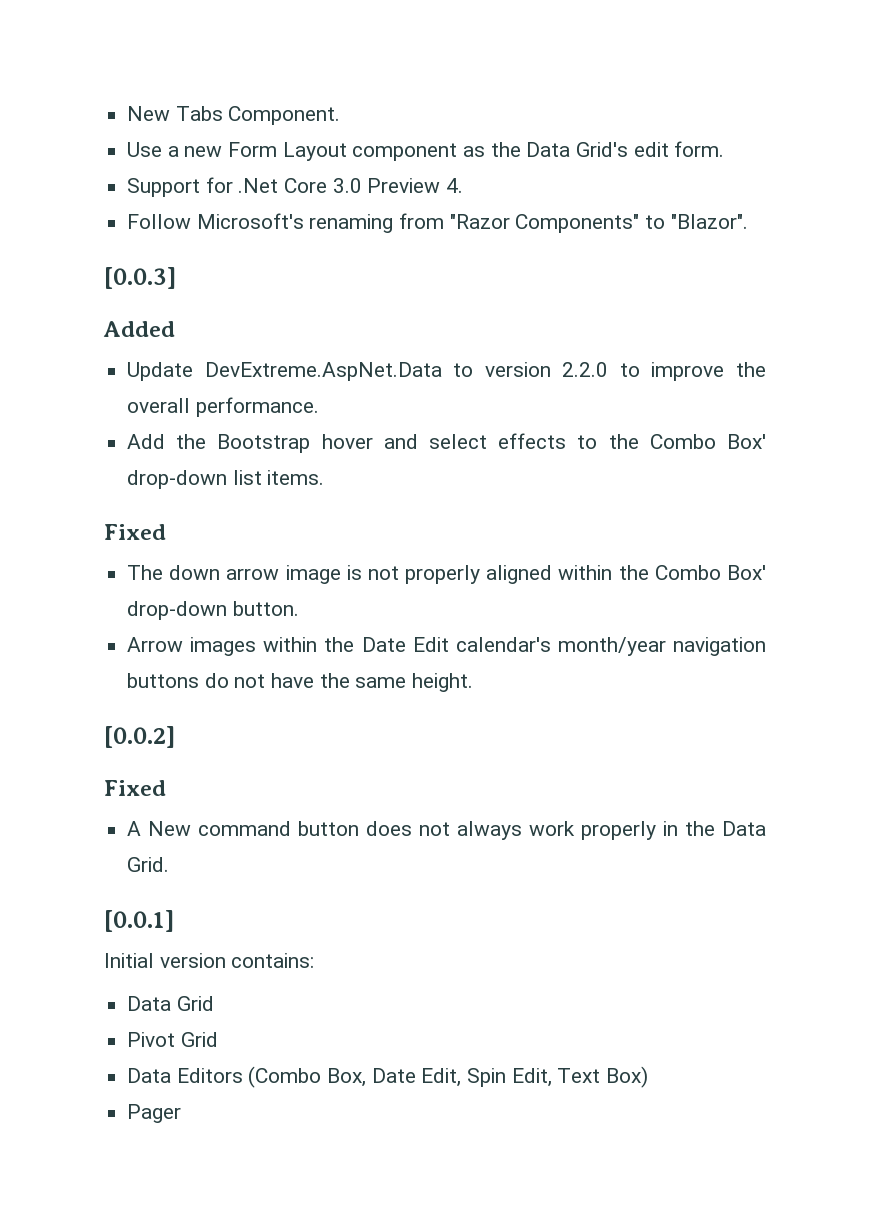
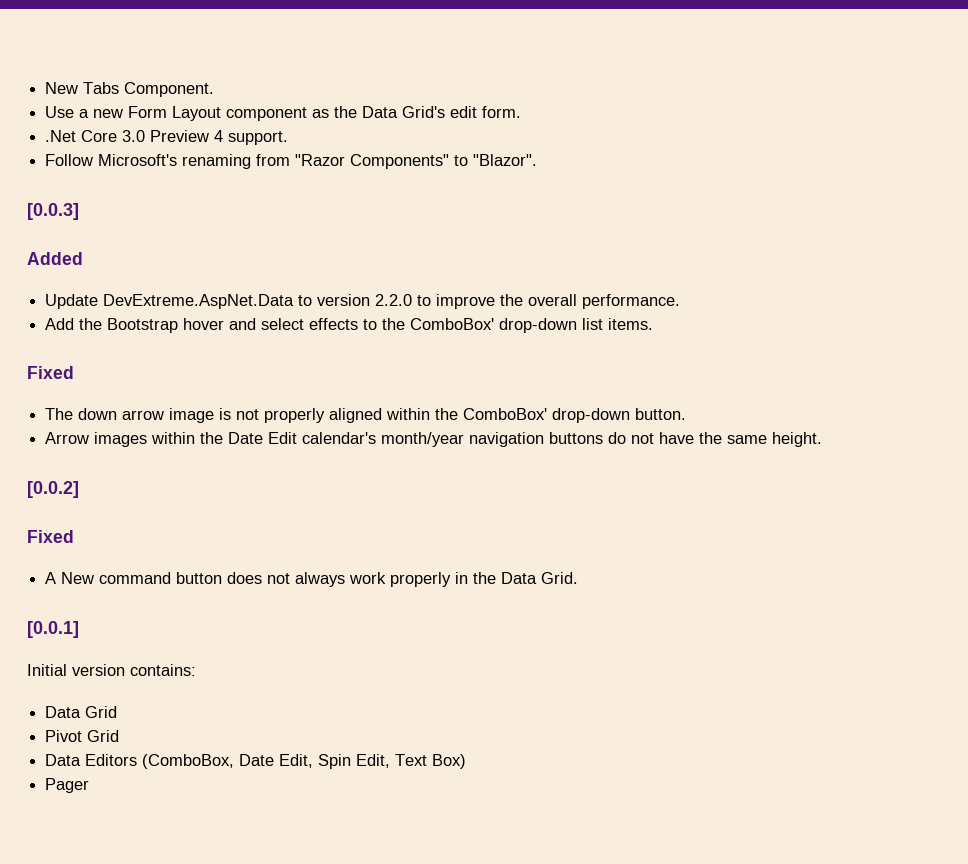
- Support for .Net Core 3.0 Preview 4.
+ .Net Core 3.0 Preview 4 support.
- Add the Bootstrap hover and select effects to the Combo Box' drop-down list items.
+ Add the Bootstrap hover and select effects to the ComboBox' drop-down list items.
- The down arrow image is not properly aligned within the Combo Box' drop-down button.
+ The down arrow image is not properly aligned within the ComboBox' drop-down button.
- Data Editors (Combo Box, Date Edit, Spin Edit, Text Box)
+ Data Editors (ComboBox, Date Edit, Spin Edit, Text Box)

